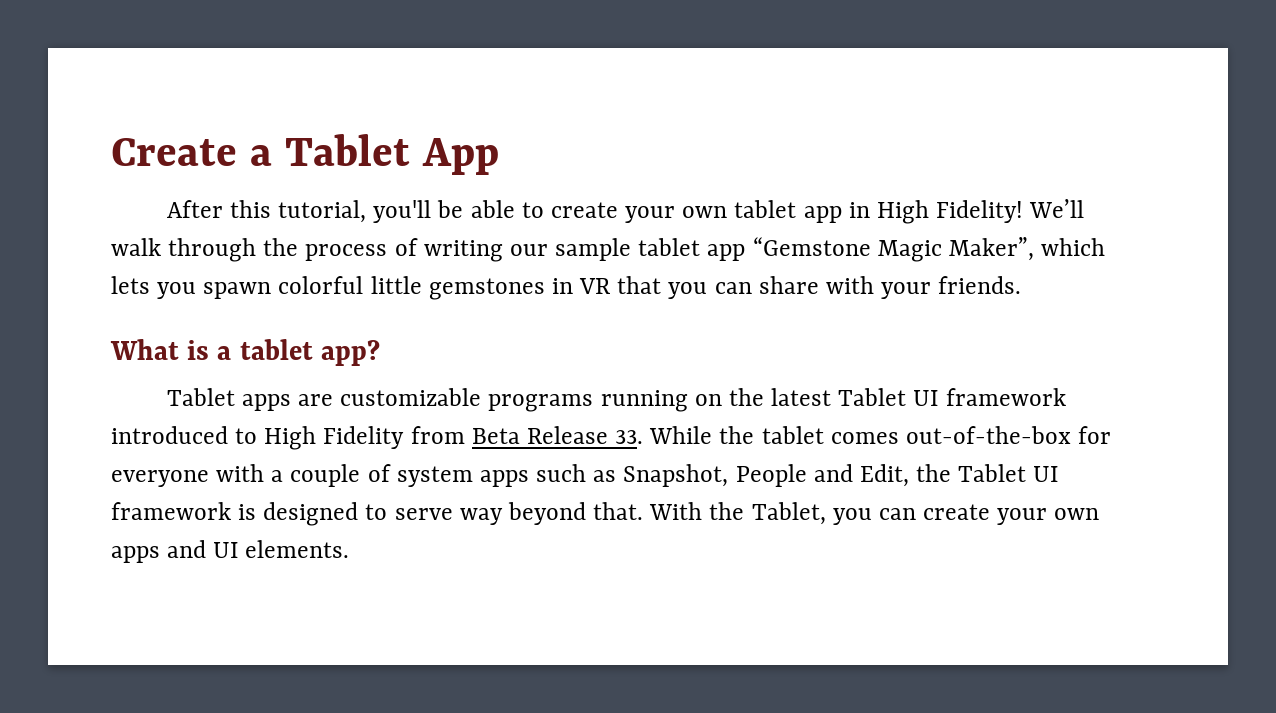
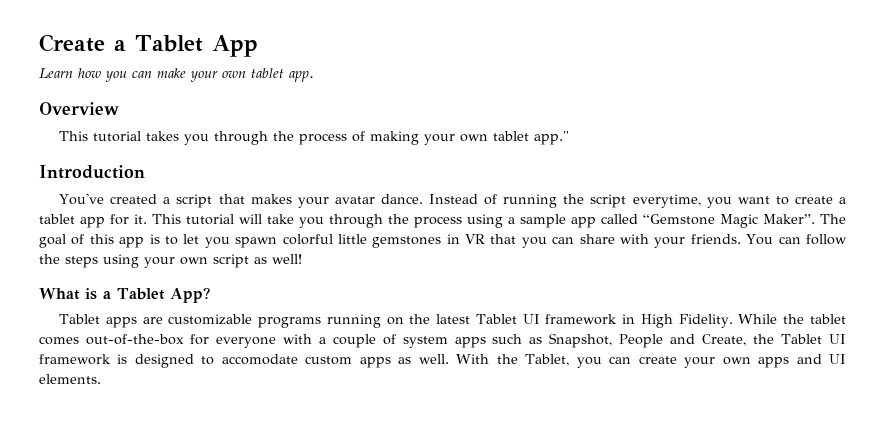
- After this tutorial, you'll be able to create your own tablet app in High Fidelity! We’ll walk through the process of writing our sample tablet app “Gemstone Magic Maker”, which lets you spawn colorful little gemstones in VR that you can share with your friends.
+ Learn how you can make your own tablet app.
+ Overview
+ This tutorial takes you through the process of making your own tablet app."
+ Introduction
+ You've created a script that makes your avatar dance. Instead of running the script everytime, you want to create a tablet app for it. This tutorial will take you through the process using a sample app called “Gemstone Magic Maker”. The goal of this app is to let you spawn colorful little gemstones in VR that you can share with your friends. You can follow the steps using your own script as well!
- What is a tablet app?
+ What is a Tablet App?
- Tablet apps are customizable programs running on the latest Tablet UI framework introduced to High Fidelity from Beta Release 33. While the tablet comes out-of-the-box for everyone with a couple of system apps such as Snapshot, People and Edit, the Tablet UI framework is designed to serve way beyond that.
+ Tablet apps are customizable programs running on the latest Tablet UI framework in High Fidelity. While the tablet comes out-of-the-box for everyone with a couple of system apps such as Snapshot, People and Create, the Tablet UI framework is designed to accomodate custom apps as well.

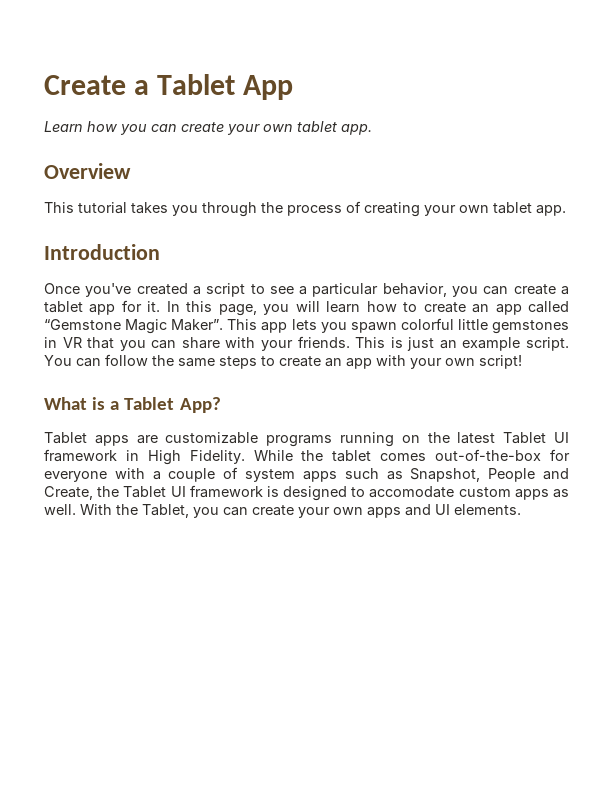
- Learn how you can make your own tablet app.
+ Learn how you can create your own tablet app.
- This tutorial takes you through the process of making your own tablet app."
+ This tutorial takes you through the process of creating your own tablet app.
- You've created a script that makes your avatar dance. Instead of running the script everytime, you want to create a tablet app for it.
+ Once you've created a script to see a particular behavior, you can create a tablet app for it.
- This tutorial will take you through the process using a sample app called “Gemstone Magic Maker”.
+ In this page, you will learn how to create an app called “Gemstone Magic Maker”.
- The goal of this app is to let you spawn colorful little gemstones in VR that you can share with your friends.
+ This app lets you spawn colorful little gemstones in VR that you can share with your friends.
- You can follow the steps using your own script as well!
+ This is just an example script. You can follow the same steps to create an app with your own script!

